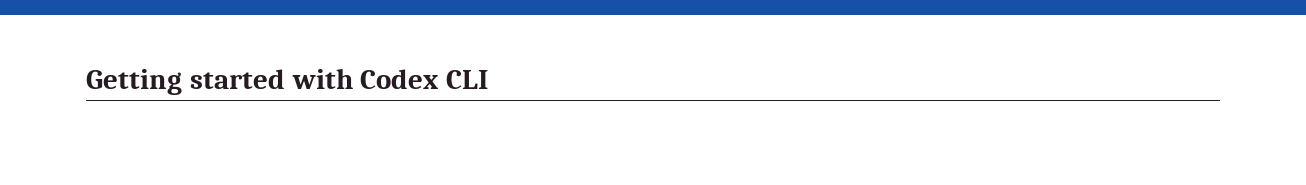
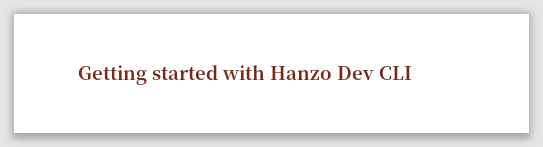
- Getting started with Codex CLI
+ Getting started with Hanzo Dev CLI

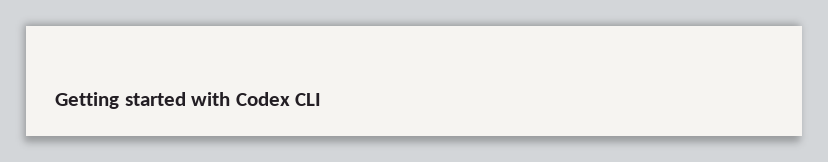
- Getting started with Hanzo Dev CLI
+ Getting started with Codex CLI

